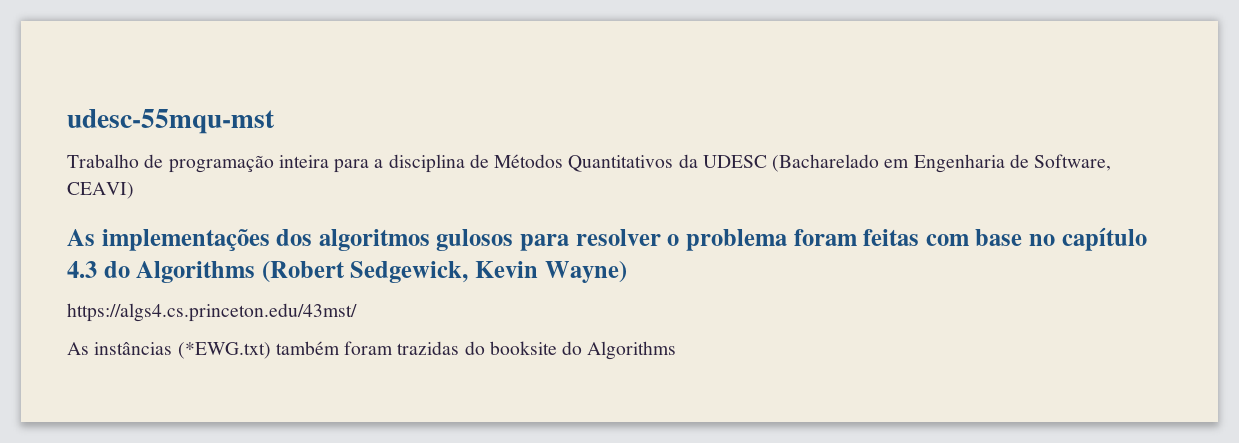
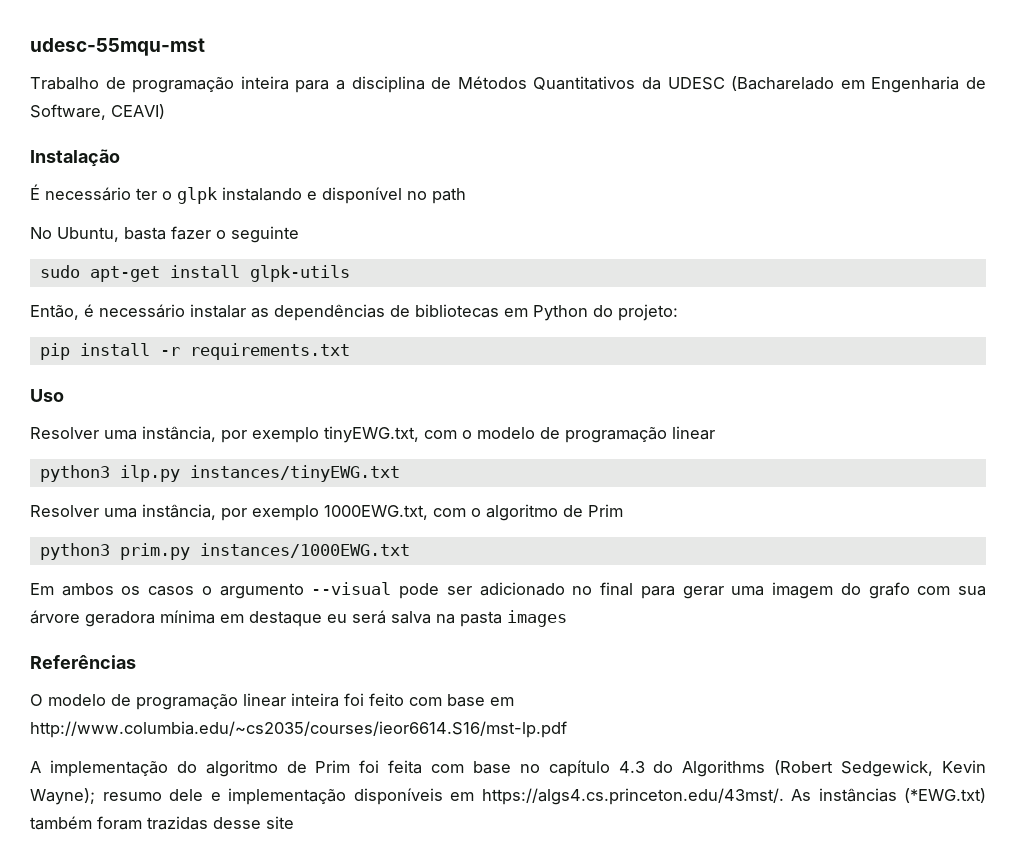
- As implementações dos algoritmos gulosos para resolver o problema foram feitas com base no capítulo 4.3 do Algorithms (Robert Sedgewick, Kevin Wayne)
- https://algs4.cs.princeton.edu/43mst/
- As instâncias (*EWG.txt) também foram trazidas do booksite do Algorithms
+ Instalação
+ É necessário ter o glpk instalando e disponível no path
+ No Ubuntu, basta fazer o seguinte
+ sudo apt-get install glpk-utils
+ Então, é necessário instalar as dependências de bibliotecas em Python do projeto:
+ pip install -r requirements.txt
+ Uso
+ Resolver uma instância, por exemplo tinyEWG.txt, com o modelo de programação linear
+ python3 ilp.py instances/tinyEWG.txt
+ Resolver uma instância, por exemplo 1000EWG.txt, com o algoritmo de Prim
+ python3 prim.py instances/1000EWG.txt
+ Em ambos os casos o argumento --visual pode ser adicionado no final para gerar uma imagem do grafo com sua árvore geradora mínima em destaque eu será salva na pasta images
+ Referências
+ O modelo de programação linear inteira foi feito com base em http://www.columbia.edu/~cs2035/courses/ieor6614.S16/mst-lp.pdf
+ A implementação do algoritmo de Prim foi feita com base no capítulo 4.3 do Algorithms (Robert Sedgewick, Kevin Wayne); resumo dele e implementação disponíveis em https://algs4.cs.princeton.edu/43mst/. As instâncias (*EWG.txt) também foram trazidas desse site

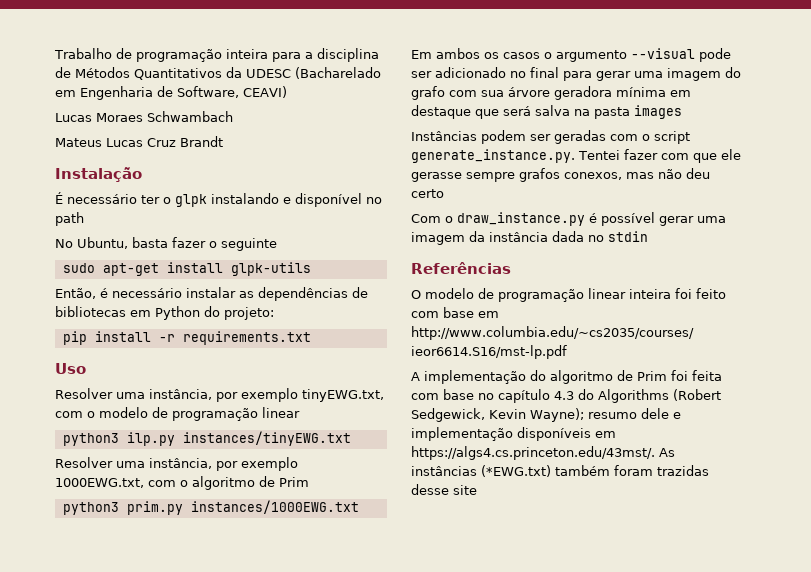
- udesc-55mqu-mst
+ Lucas Moraes Schwambach
+ Mateus Lucas Cruz Brandt
- Em ambos os casos o argumento --visual pode ser adicionado no final para gerar uma imagem do grafo com sua árvore geradora mínima em destaque eu será salva na pasta images
+ Em ambos os casos o argumento --visual pode ser adicionado no final para gerar uma imagem do grafo com sua árvore geradora mínima em destaque que será salva na pasta images
+ Instâncias podem ser geradas com o script generate_instance.py. Tentei fazer com que ele gerasse sempre grafos conexos, mas não deu certo
+ Com o draw_instance.py é possível gerar uma imagem da instância dada no stdin

